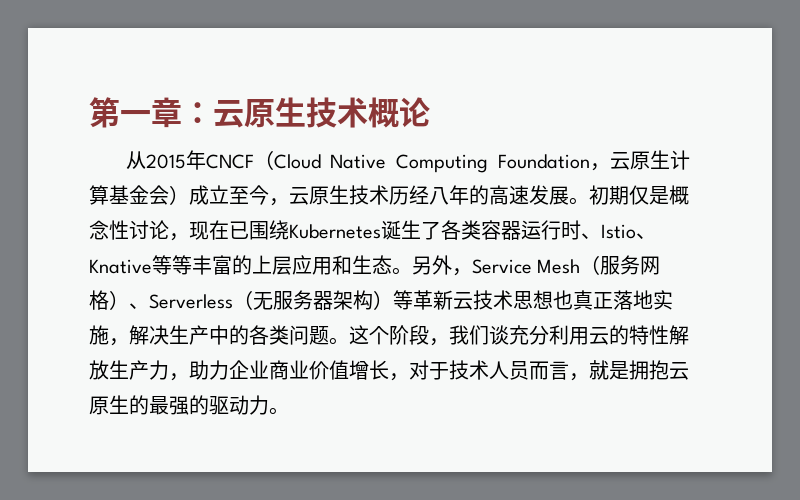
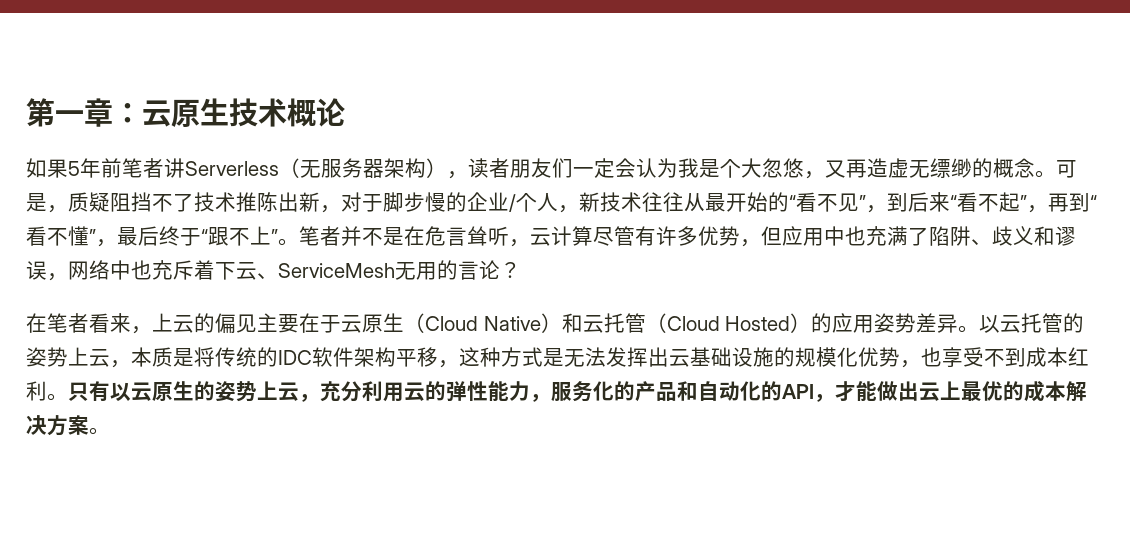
- 从2015年CNCF（Cloud Native Computing Foundation，云原生计算基金会）成立至今，云原生技术历经八年的高速发展。初期仅是概念性讨论，现在已围绕Kubernetes诞生了各类容器运行时、Istio、Knative等等丰富的上层应用和生态。另外，Service Mesh（服务网格）、Serverless（无服务器架构）等革新云技术思想也真正落地实施，解决生产中的各类问题。这个阶段，我们谈充分利用云的特性解放生产力，助力企业商业价值增长，对于技术人员而言，就是拥抱云原生的最强的驱动力。
+ 如果5年前笔者讲Serverless（无服务器架构），读者朋友们一定会认为我是个大忽悠，又再造虚无缥缈的概念。可是，质疑阻挡不了技术推陈出新，对于脚步慢的企业/个人，新技术往往从最开始的“看不见”，到后来“看不起”，再到“看不懂”，最后终于“跟不上”。笔者并不是在危言耸听，云计算尽管有许多优势，但应用中也充满了陷阱、歧义和谬误，网络中也充斥着下云、ServiceMesh无用的言论？
+ 在笔者看来，上云的偏见主要在于云原生（Cloud Native）和云托管（Cloud Hosted）的应用姿势差异。以云托管的姿势上云，本质是将传统的IDC软件架构平移，这种方式是无法发挥出云基础设施的规模化优势，也享受不到成本红利。只有以云原生的姿势上云，充分利用云的弹性能力，服务化的产品和自动化的API，才能做出云上最优的成本解决方案。

